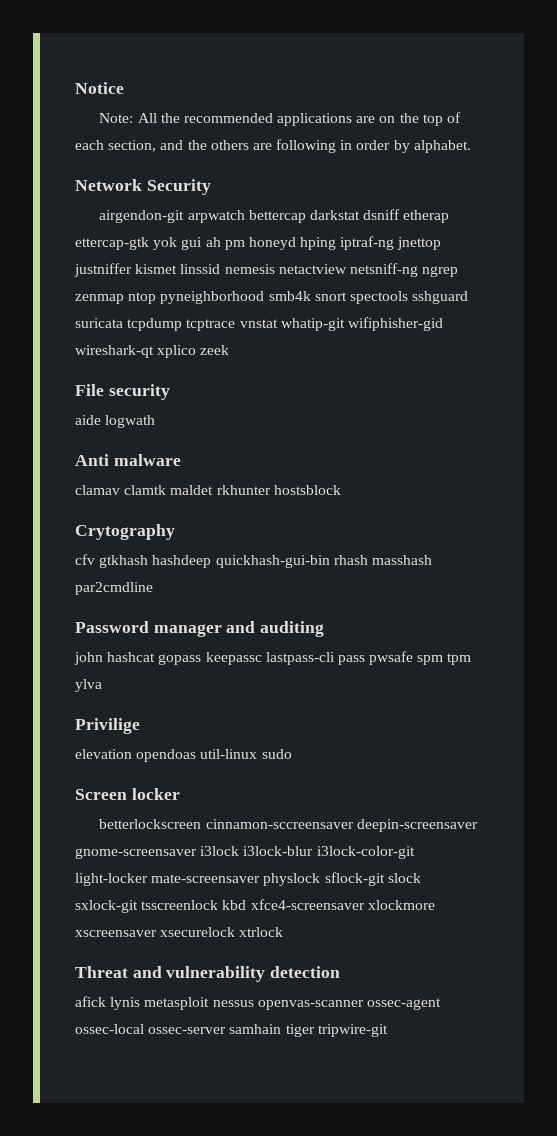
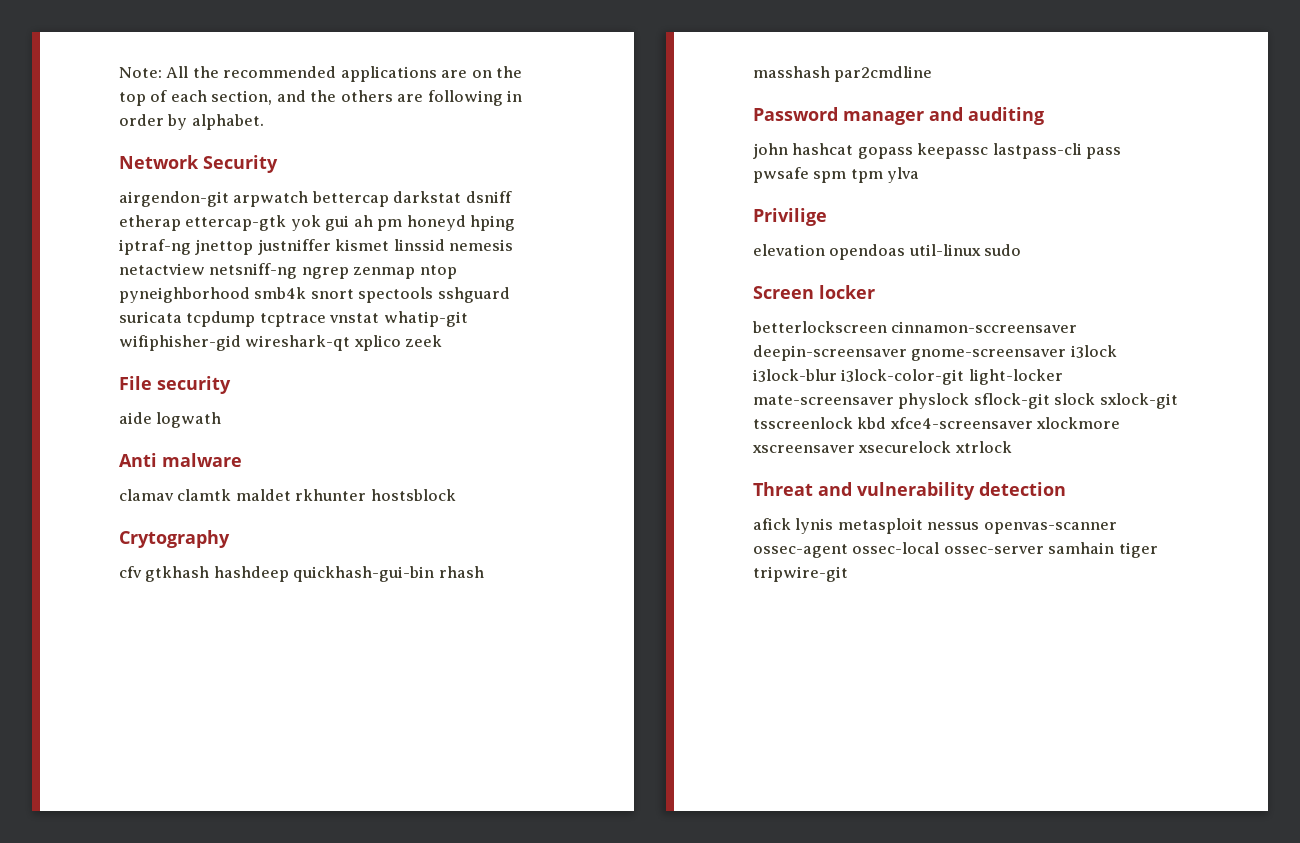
- Notice

